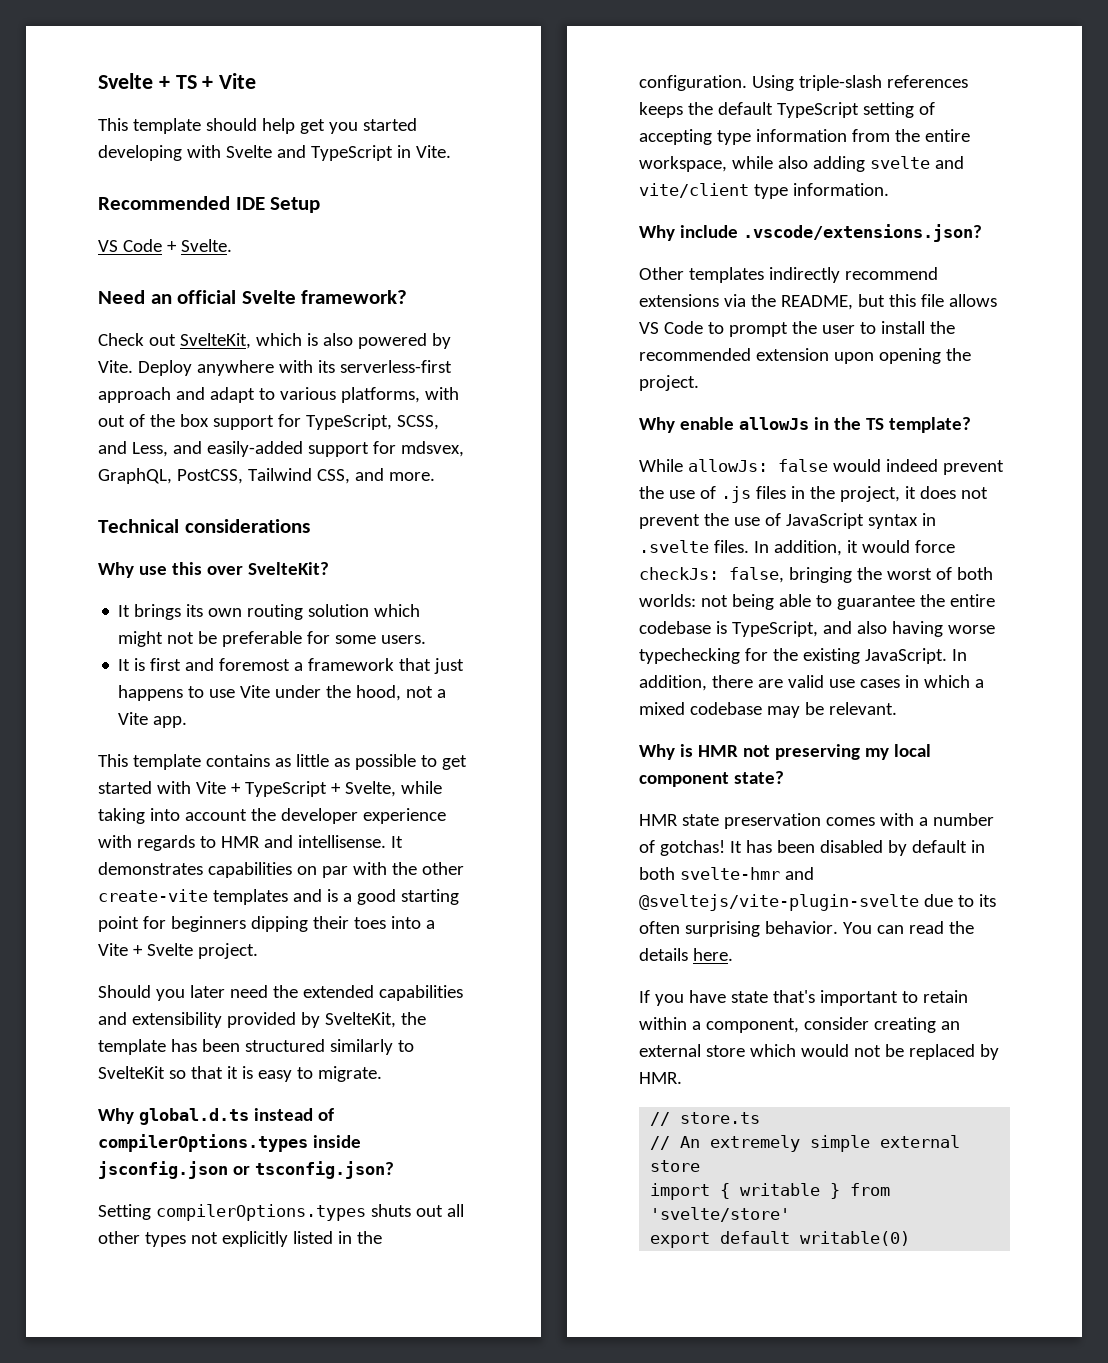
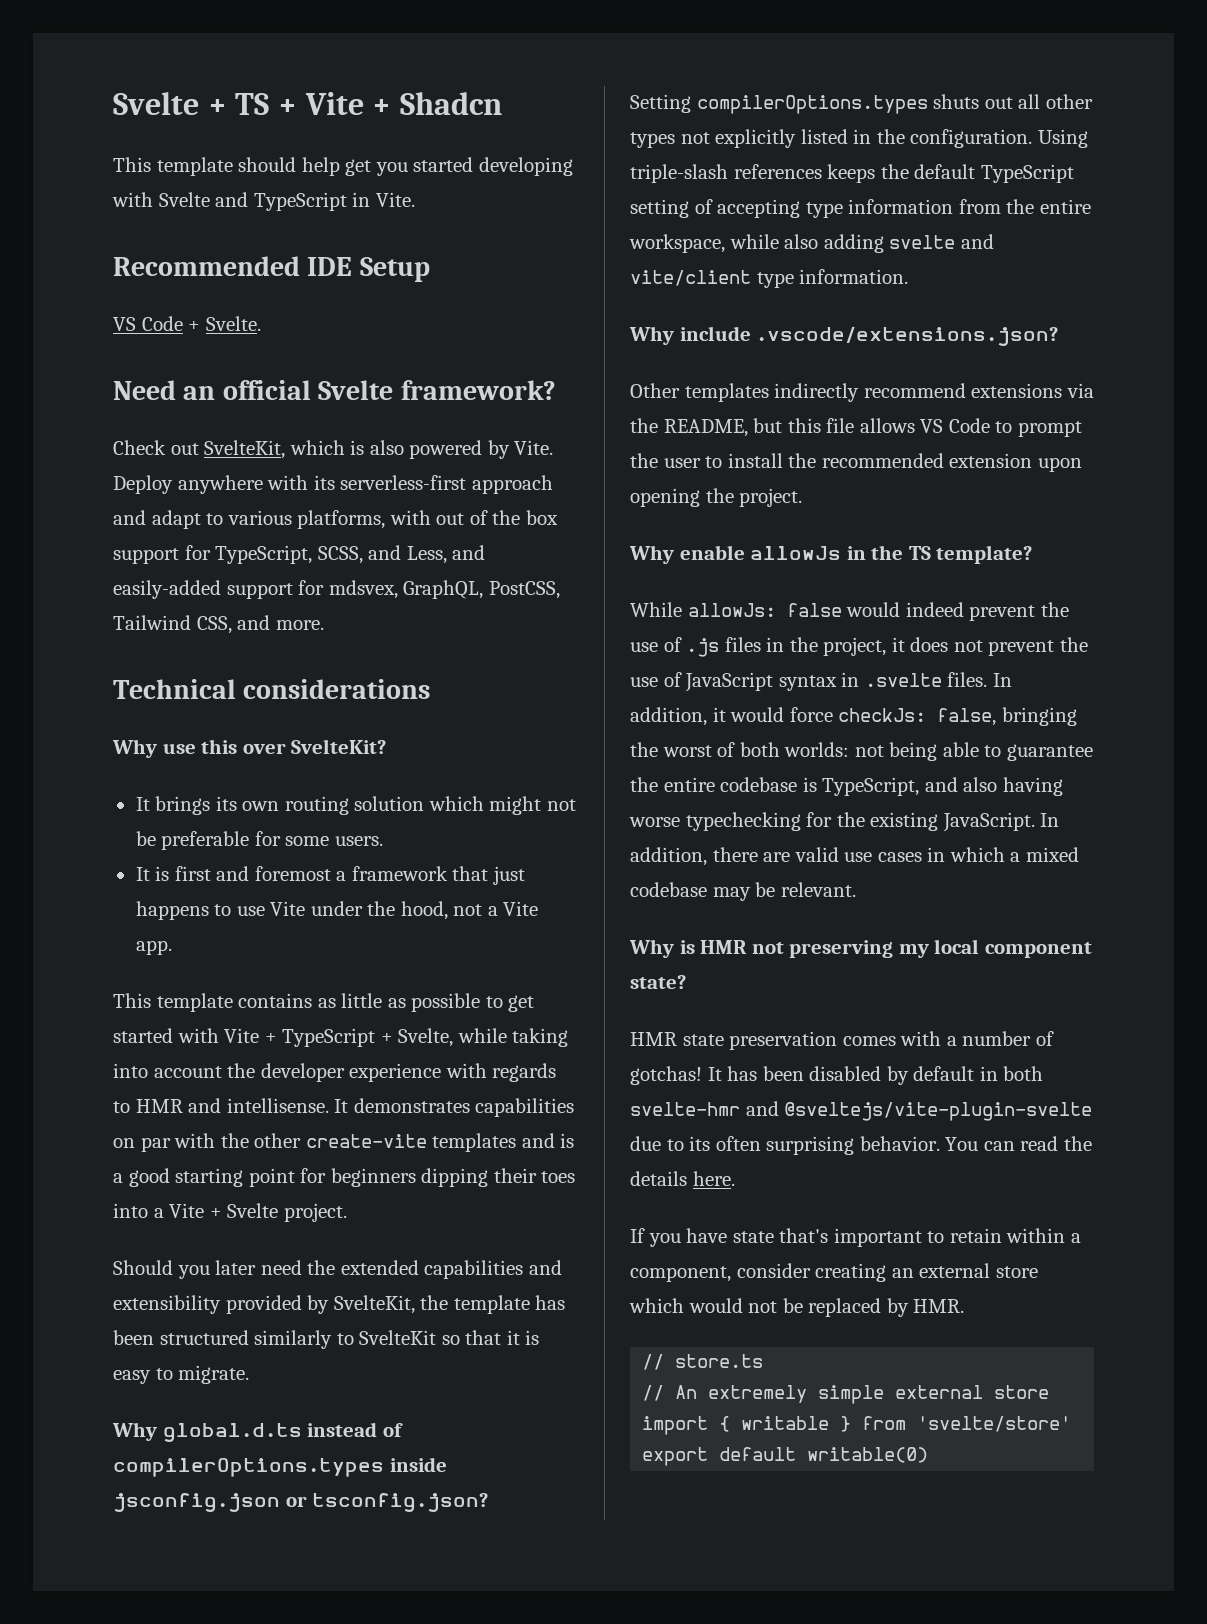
- Svelte + TS + Vite
+ Svelte + TS + Vite + Shadcn

